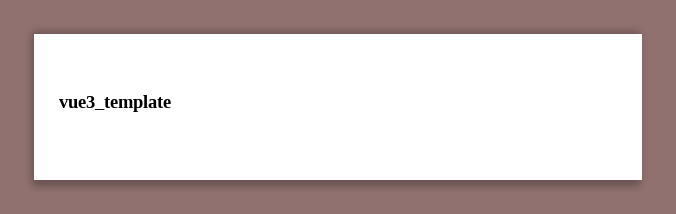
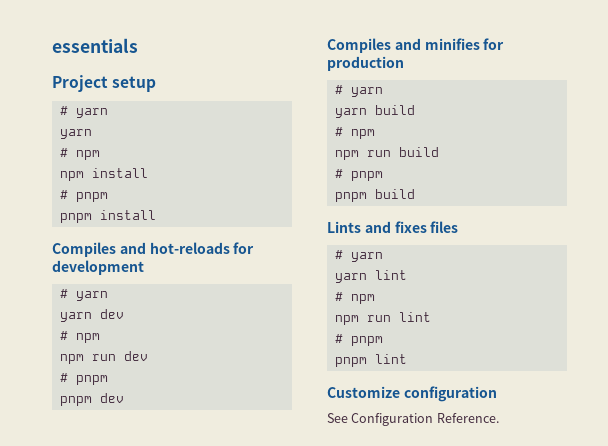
- vue3_template
+ essentials
+ Project setup
+ # yarn
+ yarn
+ # npm
+ npm install
+ # pnpm
+ pnpm install
+ Compiles and hot-reloads for development
+ # yarn
+ yarn dev
+ # npm
+ npm run dev
+ # pnpm
+ pnpm dev
+ Compiles and minifies for production
+ # yarn
+ yarn build
+ # npm
+ npm run build
+ # pnpm
+ pnpm build
+ Lints and fixes files
+ # yarn
+ yarn lint
+ # npm
+ npm run lint
+ # pnpm
+ pnpm lint
+ Customize configuration
+ See Configuration Reference.

